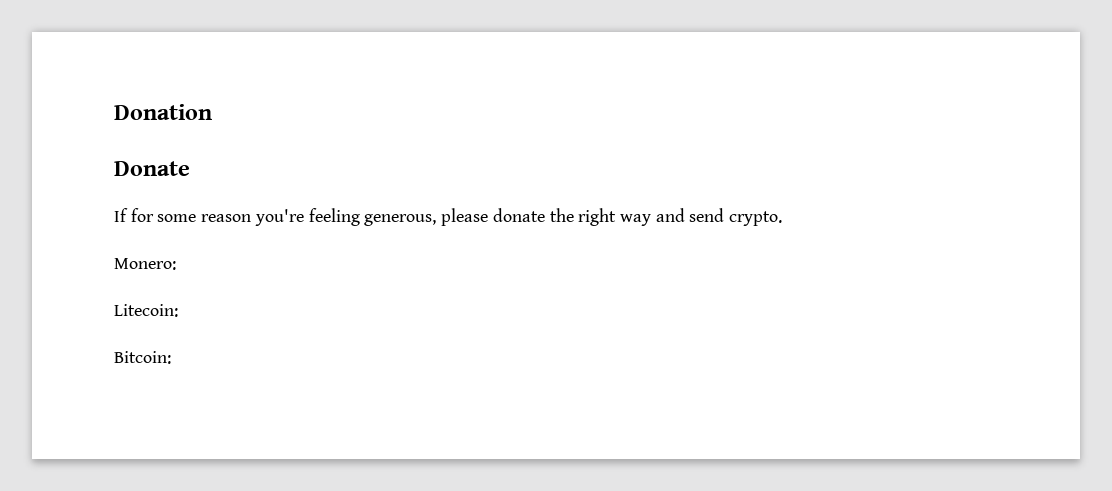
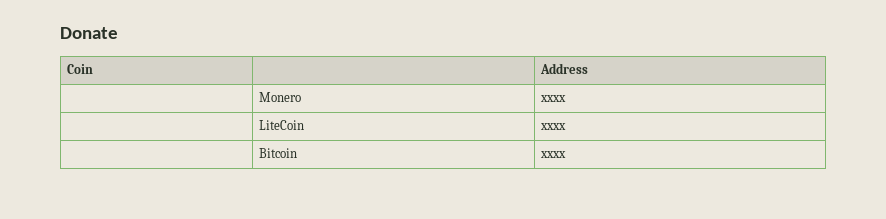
- Donation
- If for some reason you're feeling generous, please donate the right way and send crypto.
- Monero:
- Litecoin:
- Bitcoin:
+ Coin | | Address
+ | Monero | xxxx
+ | LiteCoin | xxxx
+ | Bitcoin | xxxx

